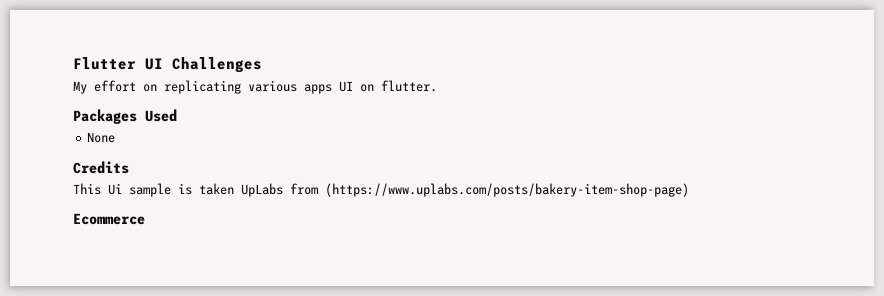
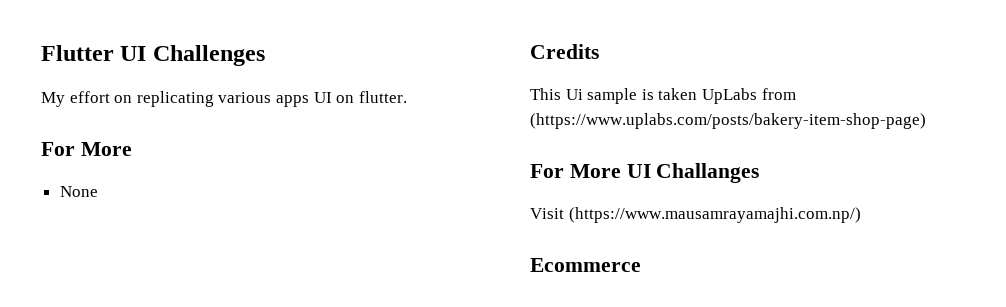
  My effort on replicating various apps UI on flutter.
- Packages Used
+ For More
+ For More UI Challanges
+ Visit (https://www.mausamrayamajhi.com.np/)

